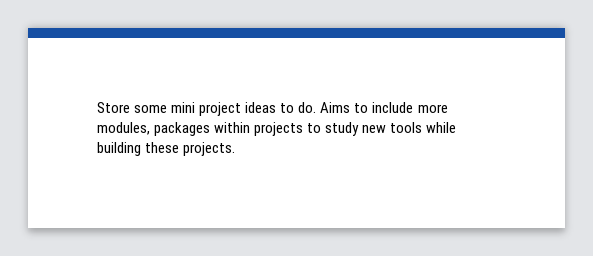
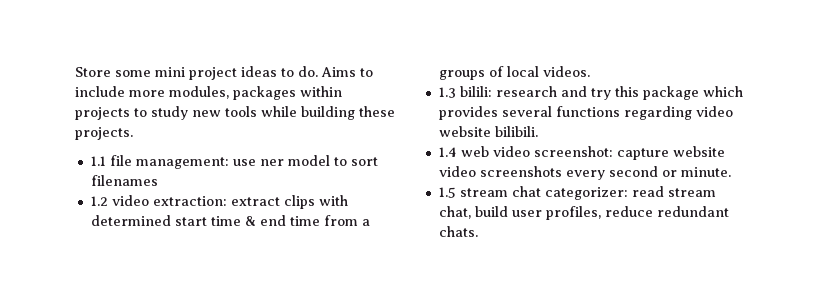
+ 1.1 file management: use ner model to sort filenames
+ 1.2 video extraction: extract clips with determined start time & end time from a groups of local videos.
+ 1.3 bilili: research and try this package which provides several functions regarding video website bilibili.
+ 1.4 web video screenshot: capture website video screenshots every second or minute.
+ 1.5 stream chat categorizer: read stream chat, build user profiles, reduce redundant chats.

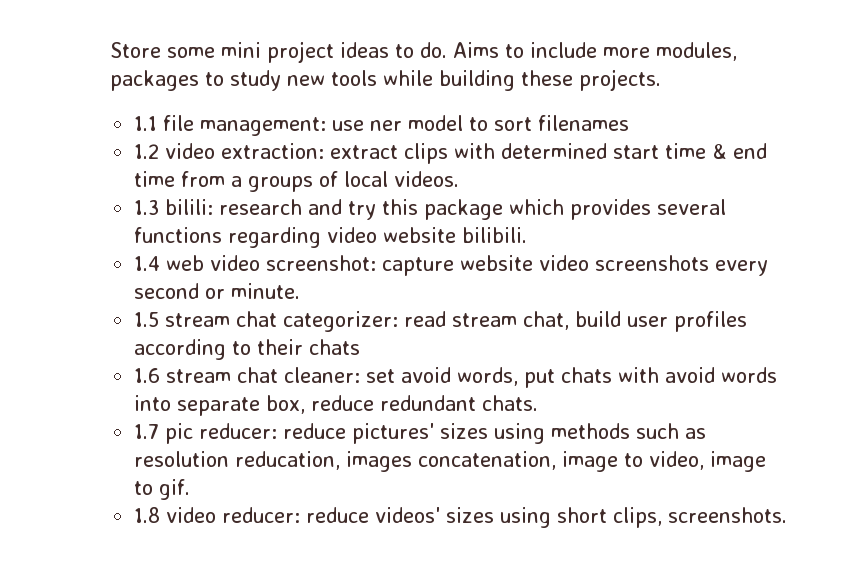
- Aims to include more modules, packages within projects to study new tools while building these projects.
+ Aims to include more modules, packages to study new tools while building these projects.
- 1.5 stream chat categorizer: read stream chat, build user profiles, reduce redundant chats.
+ 1.5 stream chat categorizer: read stream chat, build user profiles according to their chats
+ 1.6 stream chat cleaner: set avoid words, put chats with avoid words into separate box, reduce redundant chats.
+ 1.7 pic reducer: reduce pictures' sizes using methods such as resolution reducation, images concatenation, image to video, image to gif.
+ 1.8 video reducer: reduce videos' sizes using short clips, screenshots.

